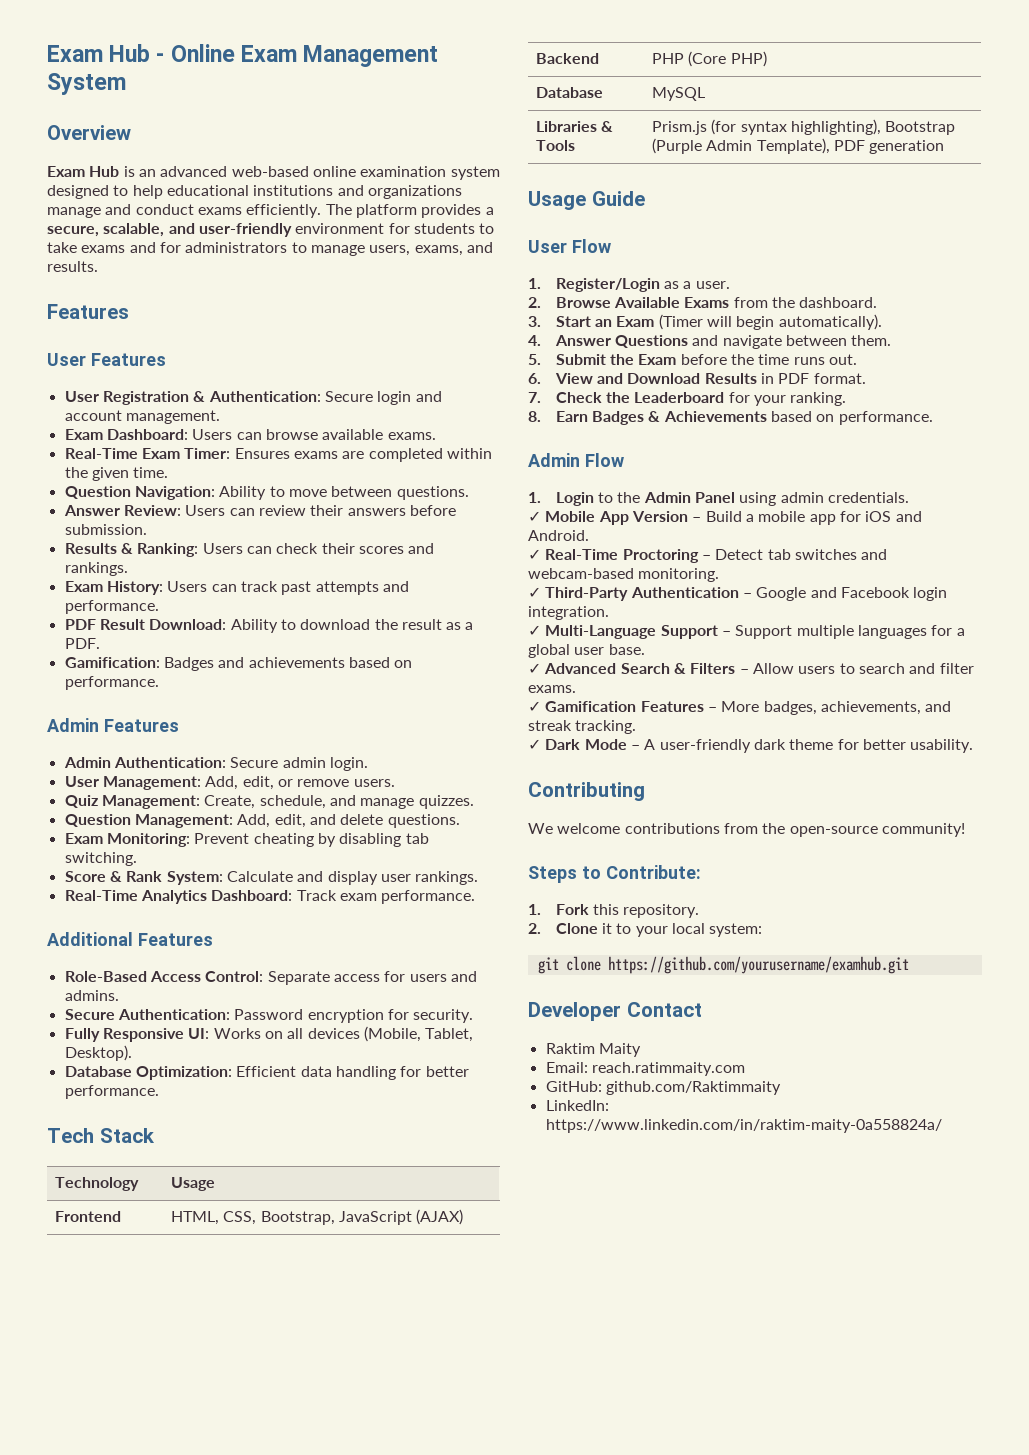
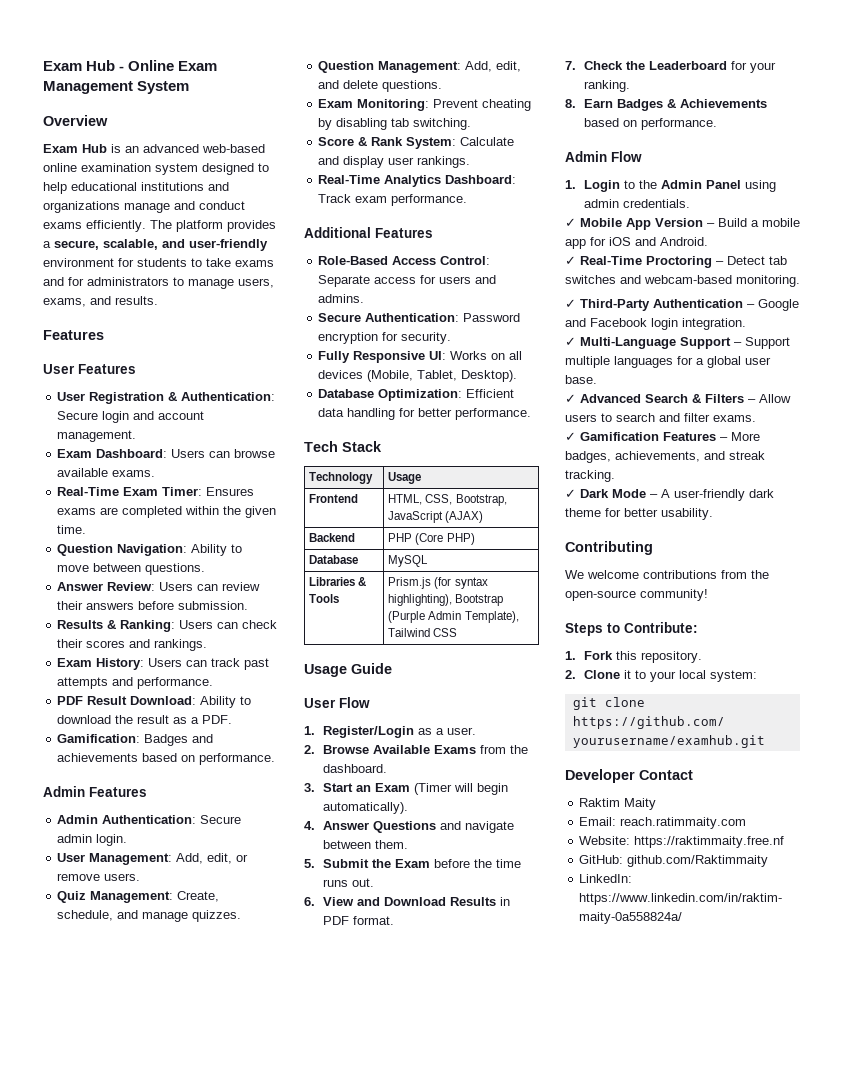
- Libraries & Tools | Prism.js (for syntax highlighting), Bootstrap (Purple Admin Template), PDF generation
+ Libraries & Tools | Prism.js (for syntax highlighting), Bootstrap (Purple Admin Template), Tailwind CSS
+ Website: https://raktimmaity.free.nf

